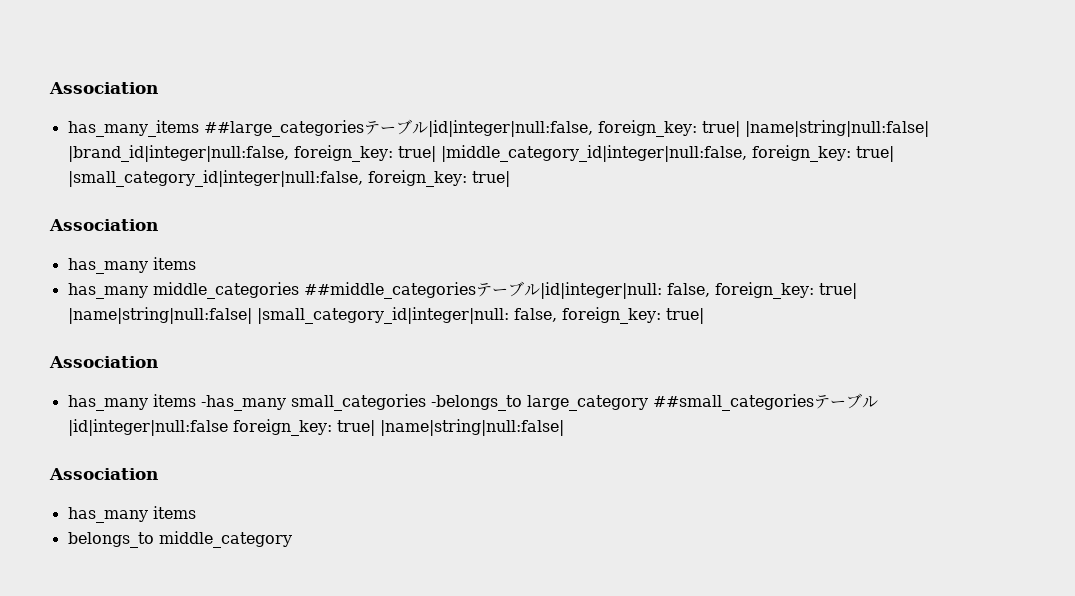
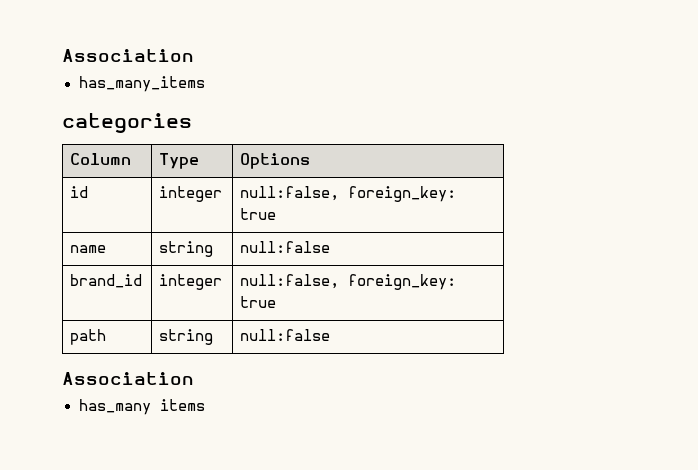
- has_many_items ##large_categoriesテーブル|id|integer|null:false, foreign_key: true| |name|string|null:false| |brand_id|integer|null:false, foreign_key: true| |middle_category_id|integer|null:false, foreign_key: true| |small_category_id|integer|null:false, foreign_key: true|
+ has_many_items
+ categories
+ Column | Type | Options
+ id | integer | null:false, foreign_key: true
+ name | string | null:false
+ brand_id | integer | null:false, foreign_key: true
+ path | string | null:false
  Association
  has_many items
- has_many middle_categories ##middle_categoriesテーブル|id|integer|null: false, foreign_key: true| |name|string|null:false| |small_category_id|integer|null: false, foreign_key: true|
- Association
- has_many items -has_many small_categories -belongs_to large_category ##small_categoriesテーブル|id|integer|null:false foreign_key: true| |name|string|null:false|
- Association
- has_many items
- belongs_to middle_category

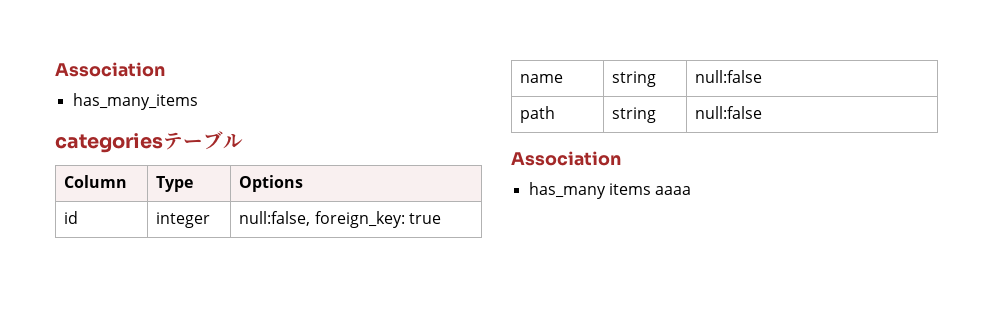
- categories
+ categoriesテーブル
- brand_id | integer | null:false, foreign_key: true
- has_many items
+ has_many items aaaa

